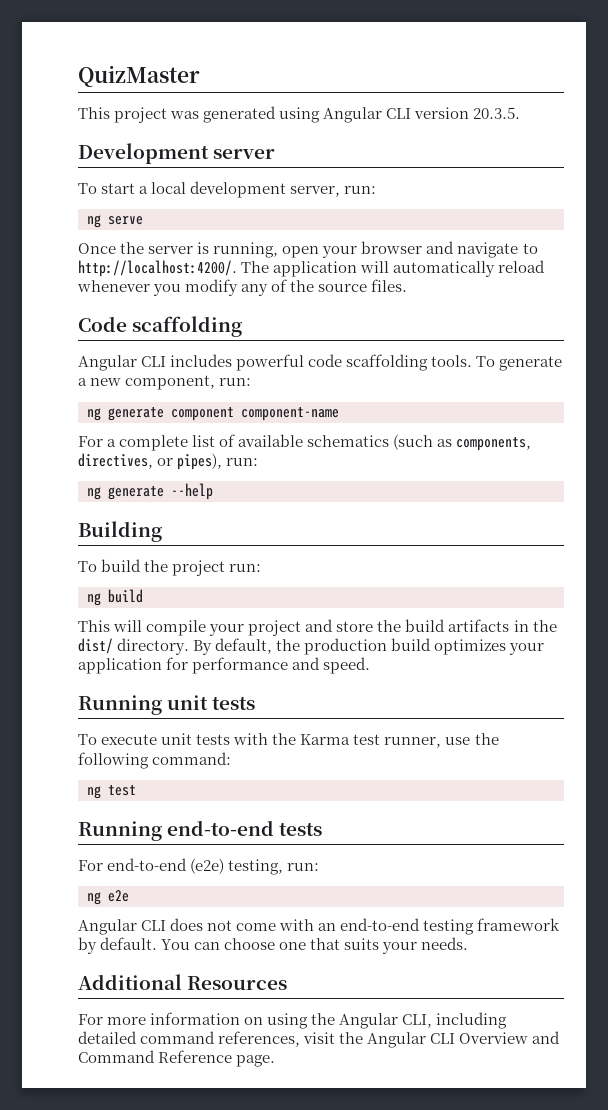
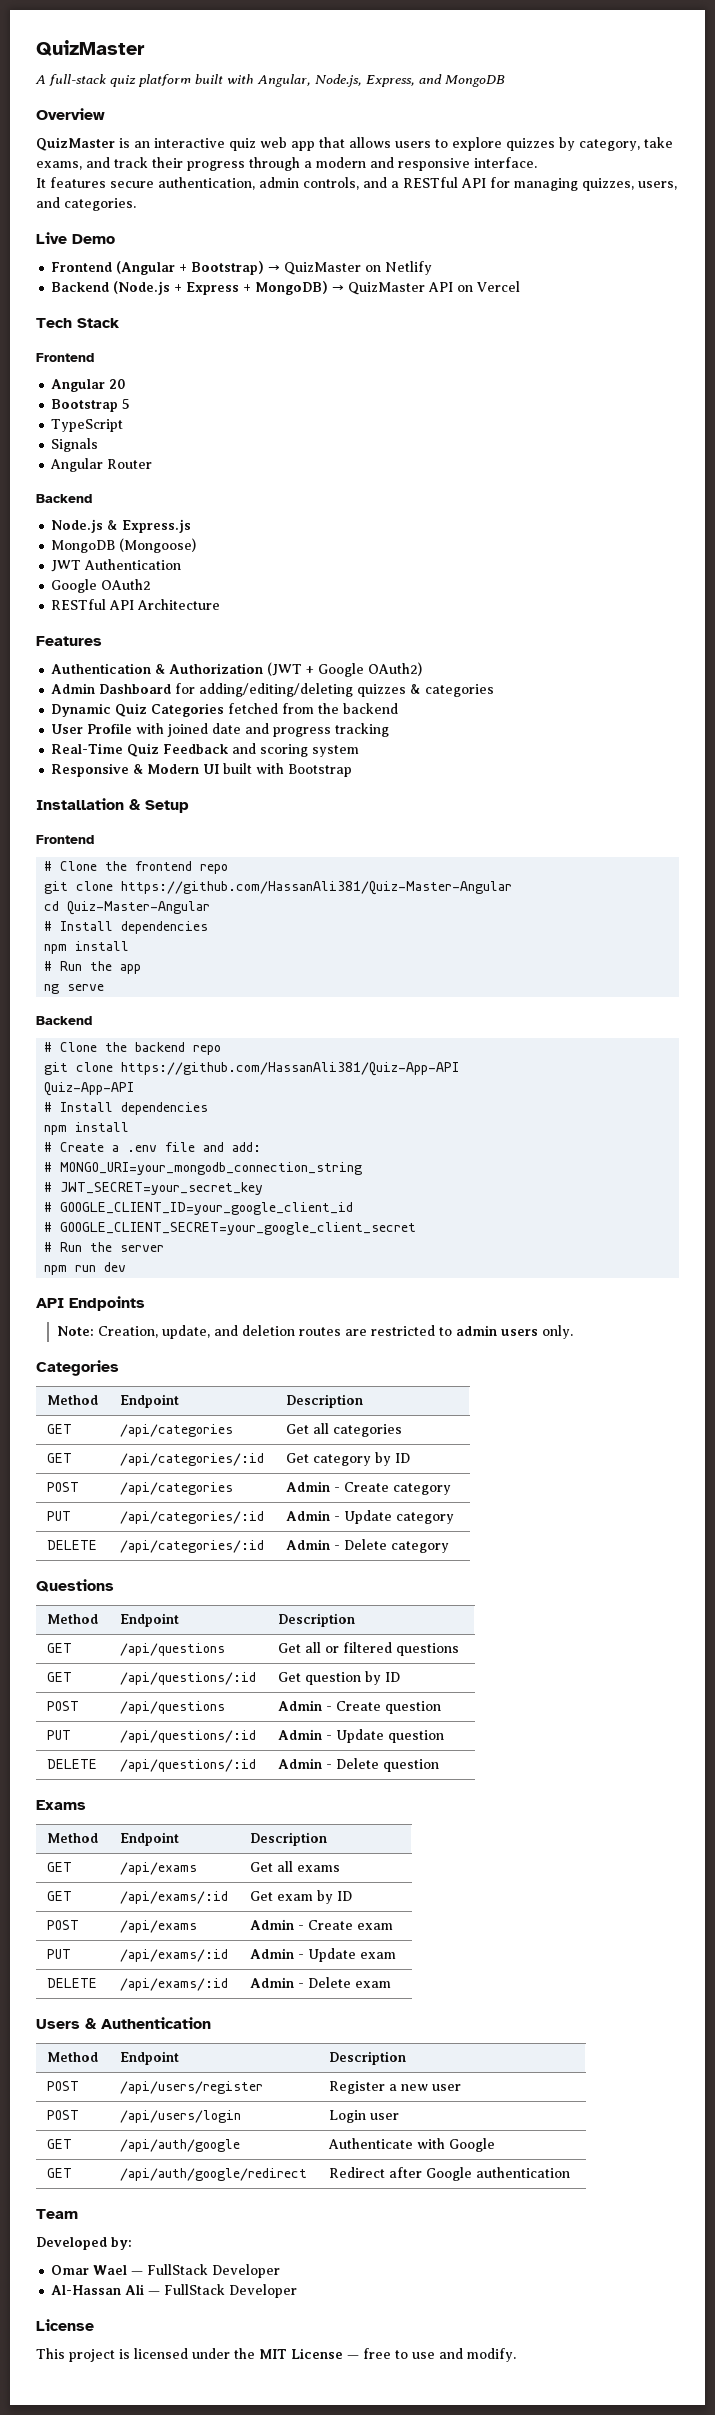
- This project was generated using Angular CLI version 20.3.5.
- Development server
- To start a local development server, run:
+ A full-stack quiz platform built with Angular, Node.js, Express, and MongoDB
+ Overview
+ QuizMaster is an interactive quiz web app that allows users to explore quizzes by category, take exams, and track their progress through a modern and responsive interface.
+ It features secure authentication, admin controls, and a RESTful API for managing quizzes, users, and categories.
+ Live Demo
+ Frontend (Angular + Bootstrap) → QuizMaster on Netlify
+ Backend (Node.js + Express + MongoDB) → QuizMaster API on Vercel
+ Tech Stack
+ Frontend
+ Angular 20
+ Bootstrap 5
+ TypeScript
+ Signals
+ Angular Router
+ Backend
+ Node.js & Express.js
+ MongoDB (Mongoose)
+ JWT Authentication
+ Google OAuth2
+ RESTful API Architecture
+ Features
+ Authentication & Authorization (JWT + Google OAuth2)
+ Admin Dashboard for adding/editing/deleting quizzes & categories
+ Dynamic Quiz Categories fetched from the backend
+ User Profile with joined date and progress tracking
+ Real-Time Quiz Feedback and scoring system
+ Responsive & Modern UI built with Bootstrap
+ Installation & Setup
+ Frontend
+ # Clone the frontend repo
+ git clone https://github.com/HassanAli381/Quiz-Master-Angular
+ cd Quiz-Master-Angular
+ # Install dependencies
+ npm install
+ # Run the app
  ng serve
- Once the server is running, open your browser and navigate to http://localhost:4200/. The application will automatically reload whenever you modify any of the source files.
- Code scaffolding
- Angular CLI includes powerful code scaffolding tools. To generate a new component, run:
- ng generate component component-name
- For a complete list of available schematics (such as components, directives, or pipes), run:
- ng generate --help
- Building
- To build the project run:
- ng build
- This will compile your project and store the build artifacts in the dist/ directory. By default, the production build optimizes your application for performance and speed.
- Running unit tests
- To execute unit tests with the Karma test runner, use the following command:
- ng test
- Running end-to-end tests
- For end-to-end (e2e) testing, run:
- ng e2e
- Angular CLI does not come with an end-to-end testing framework by default. You can choose one that suits your needs.
- Additional Resources
- For more information on using the Angular CLI, including detailed command references, visit the Angular CLI Overview and Command Reference page.
+ Backend
+ # Clone the backend repo
+ git clone https://github.com/HassanAli381/Quiz-App-API
+ Quiz-App-API
+ # Install dependencies
+ npm install
+ # Create a .env file and add:
+ # MONGO_URI=your_mongodb_connection_string
+ # JWT_SECRET=your_secret_key
+ # GOOGLE_CLIENT_ID=your_google_client_id
+ # GOOGLE_CLIENT_SECRET=your_google_client_secret
+ # Run the server
+ npm run dev
+ API Endpoints
+ Note: Creation, update, and deletion routes are restricted to admin users only.
+ Categories
+ Method | Endpoint | Description
+ GET | /api/categories | Get all categories
+ GET | /api/categories/:id | Get category by ID
+ POST | /api/categories | Admin - Create category
+ PUT | /api/categories/:id | Admin - Update category
+ DELETE | /api/categories/:id | Admin - Delete category
+ Questions
+ Method | Endpoint | Description
+ GET | /api/questions | Get all or filtered questions
+ GET | /api/questions/:id | Get question by ID
+ POST | /api/questions | Admin - Create question
+ PUT | /api/questions/:id | Admin - Update question
+ DELETE | /api/questions/:id | Admin - Delete question
+ Exams
+ Method | Endpoint | Description
+ GET | /api/exams | Get all exams
+ GET | /api/exams/:id | Get exam by ID
+ POST | /api/exams | Admin - Create exam
+ PUT | /api/exams/:id | Admin - Update exam
+ DELETE | /api/exams/:id | Admin - Delete exam
+ Users & Authentication
+ Method | Endpoint | Description
+ POST | /api/users/register | Register a new user
+ POST | /api/users/login | Login user
+ GET | /api/auth/google | Authenticate with Google
+ GET | /api/auth/google/redirect | Redirect after Google authentication
+ Team
+ Developed by:
+ Omar Wael — FullStack Developer
+ Al-Hassan Ali — FullStack Developer
+ License
+ This project is licensed under the MIT License — free to use and modify.

